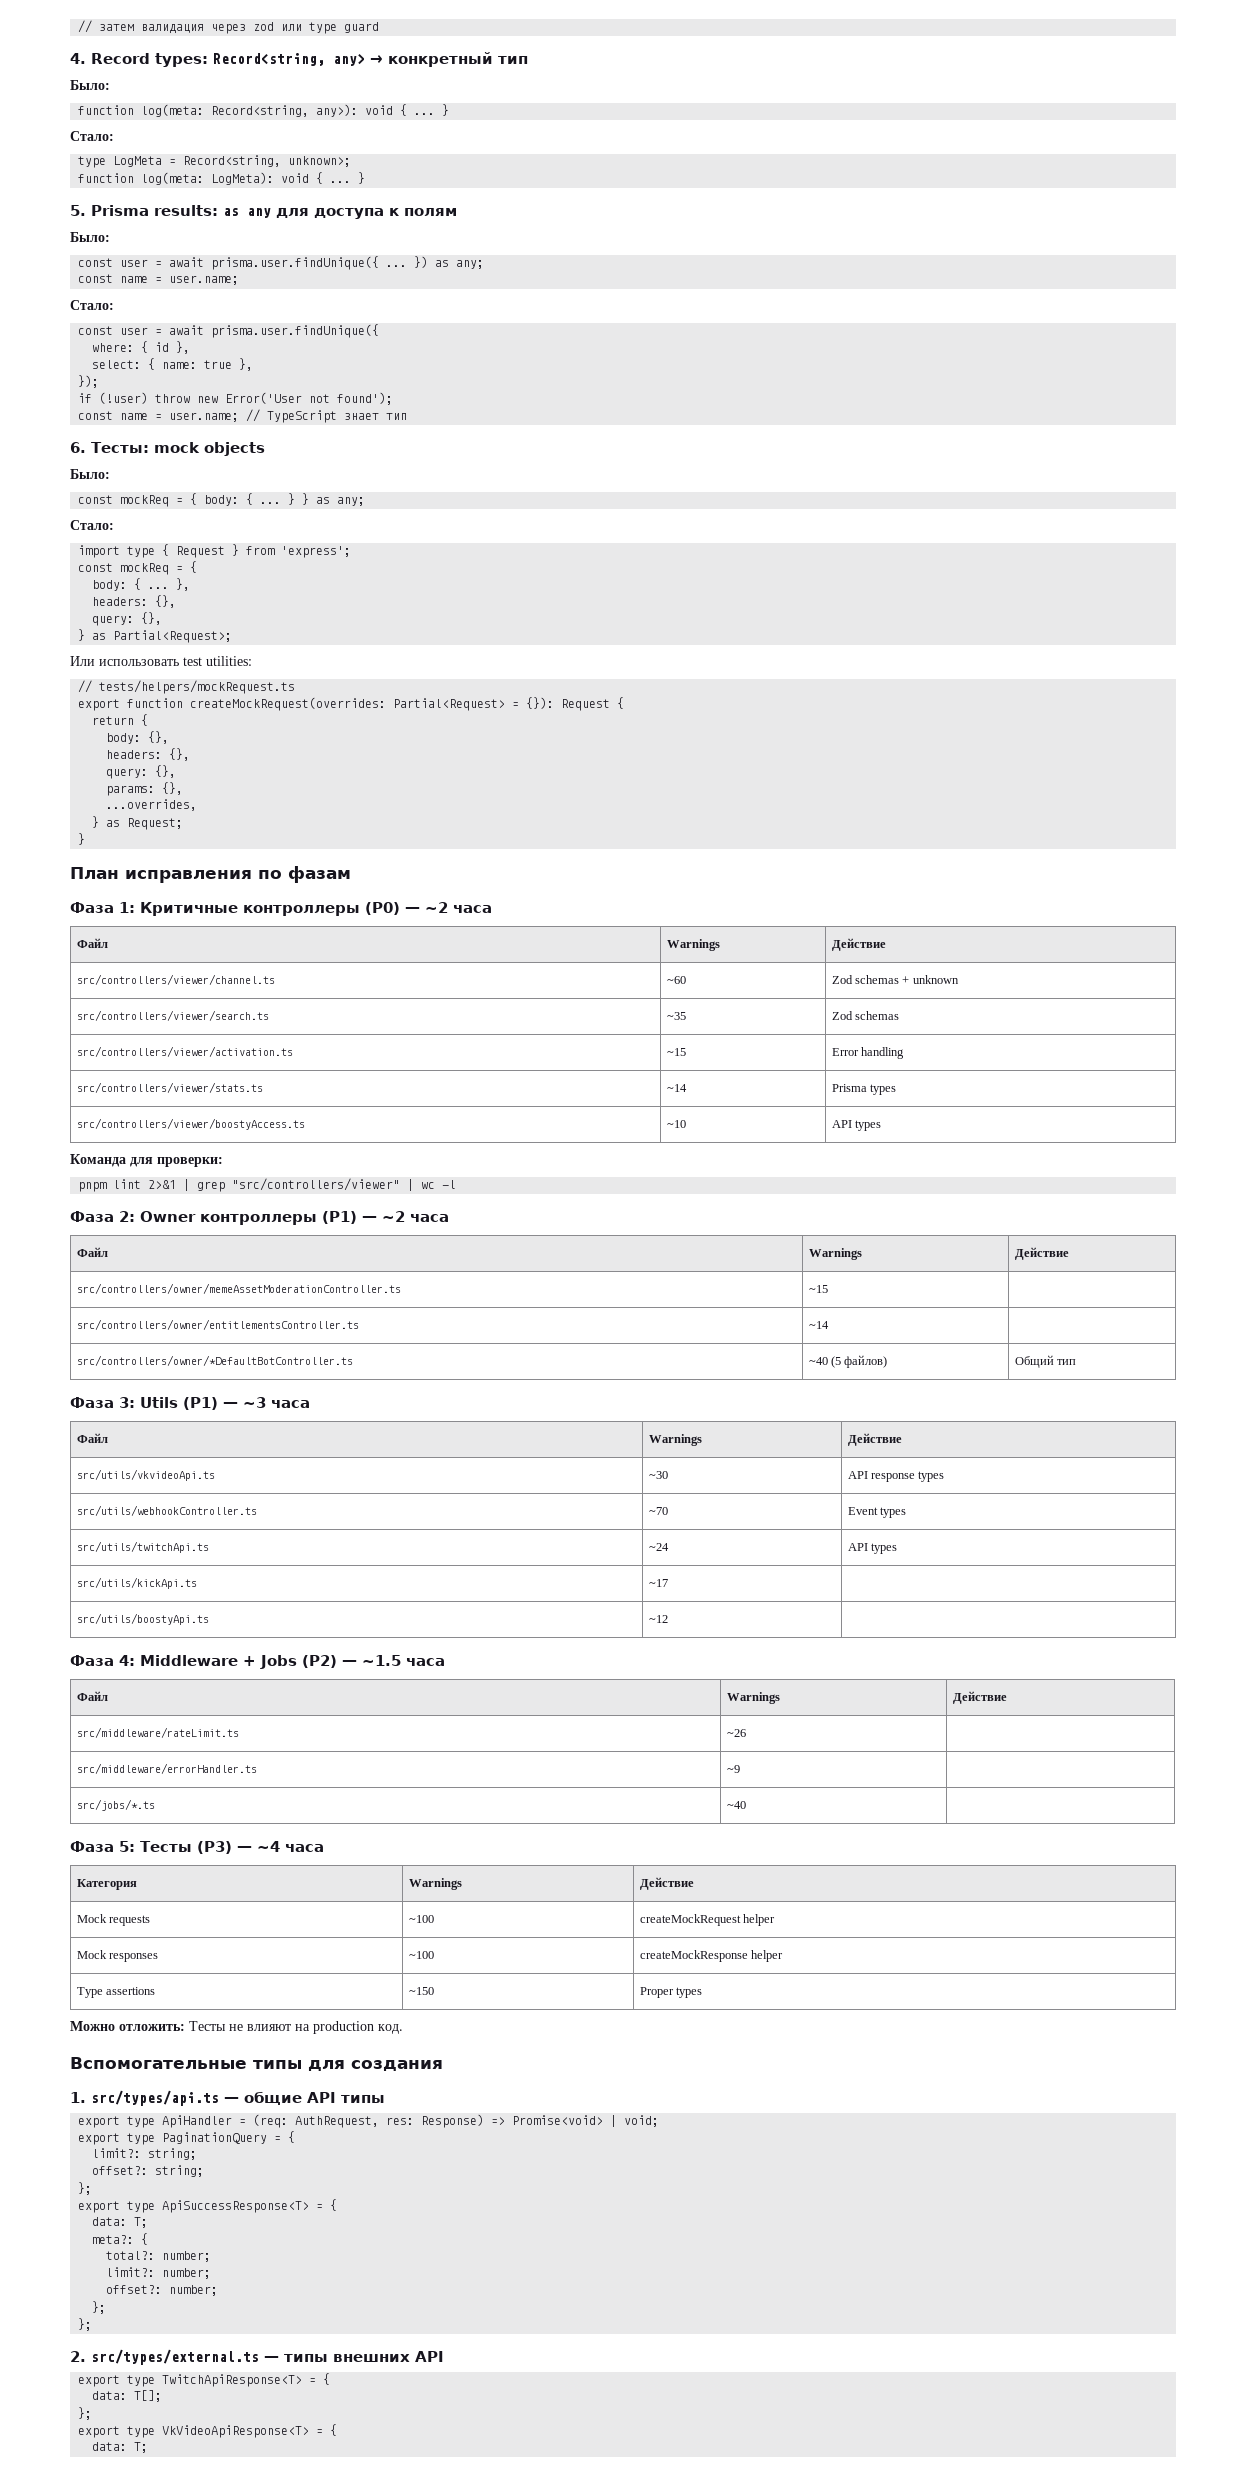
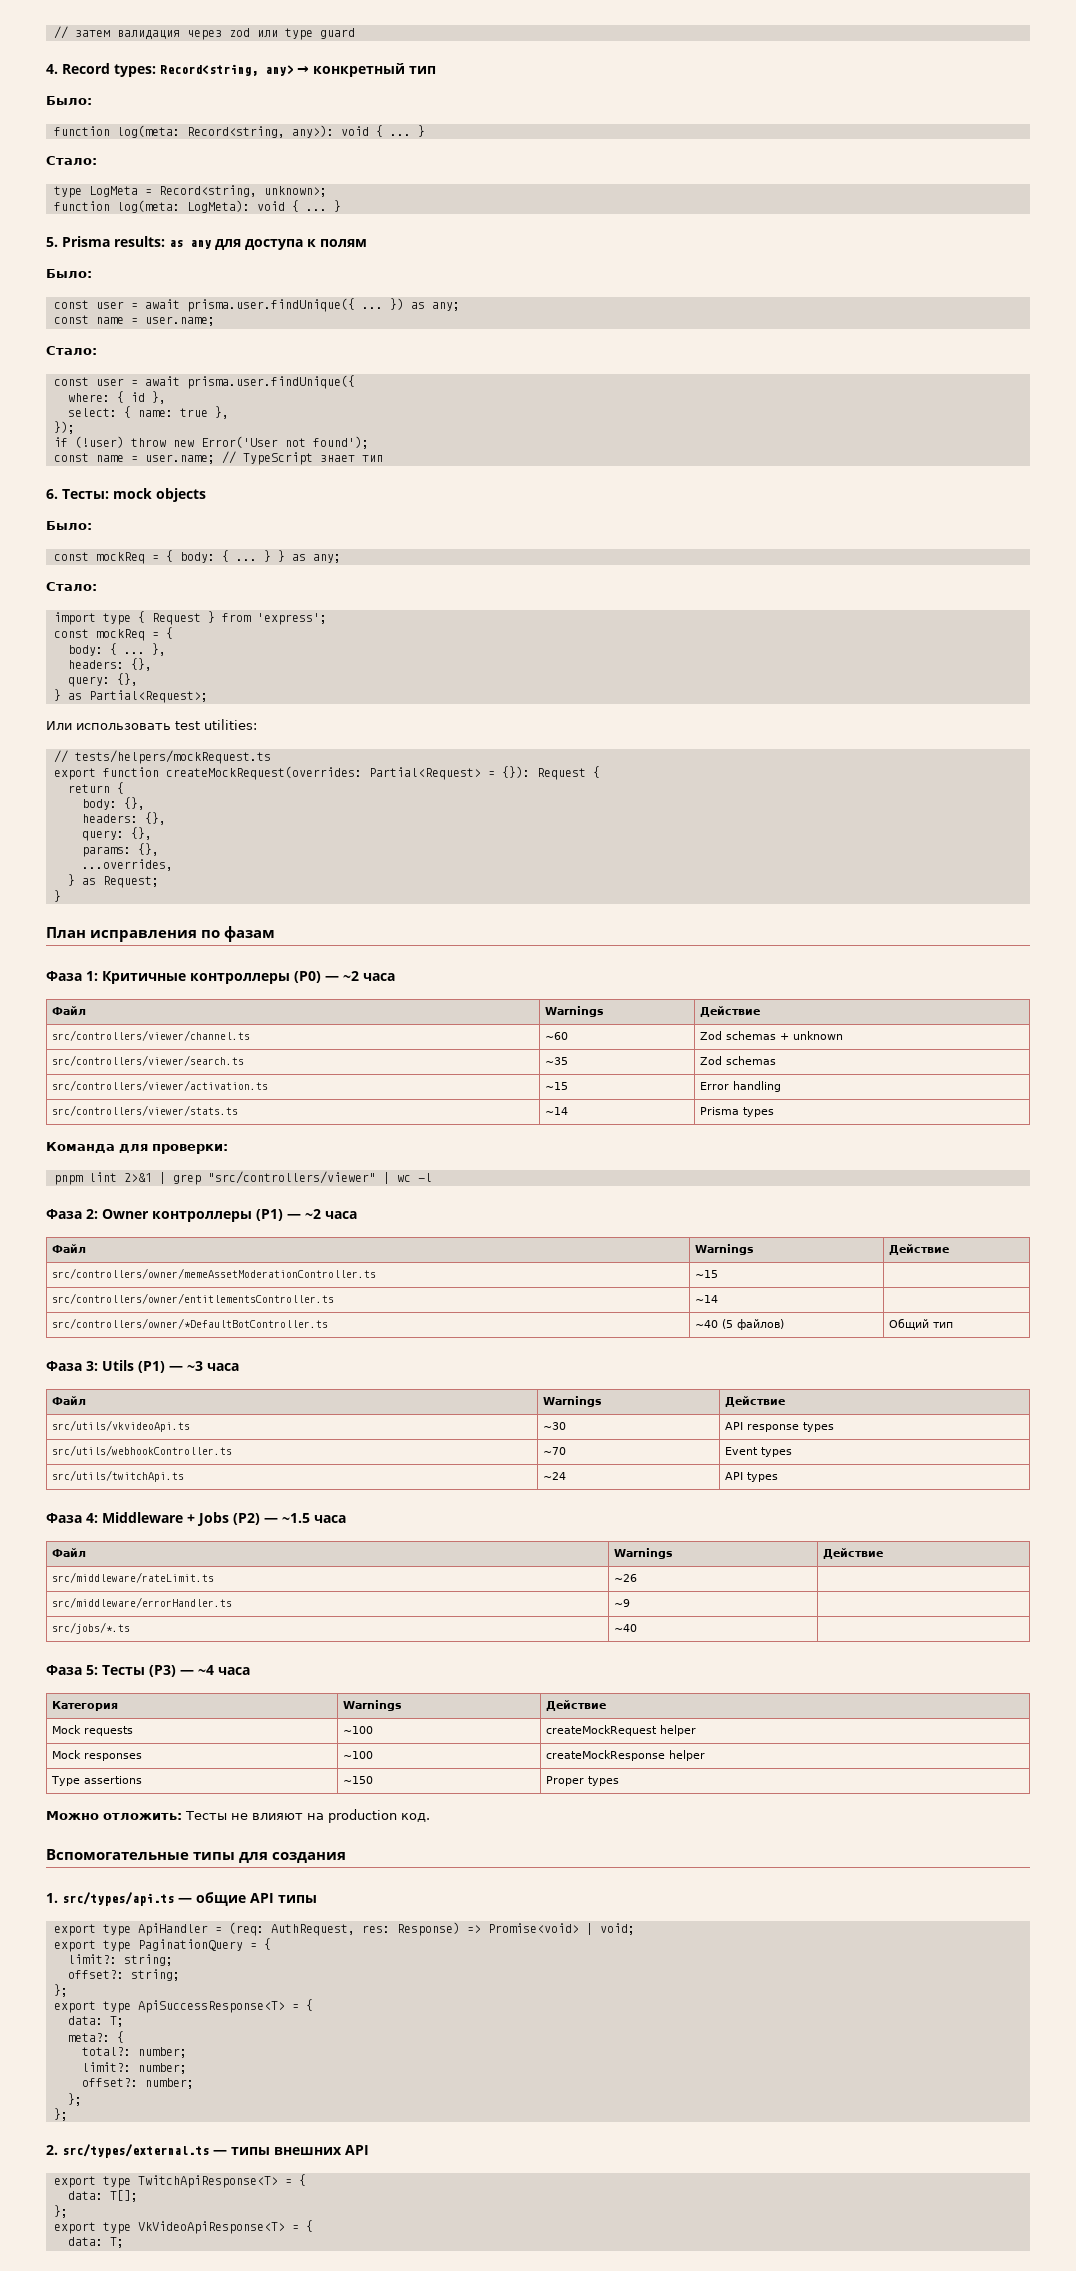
- src/controllers/viewer/boostyAccess.ts | ~10 | API types
- src/utils/kickApi.ts | ~17 |
- src/utils/boostyApi.ts | ~12 |

